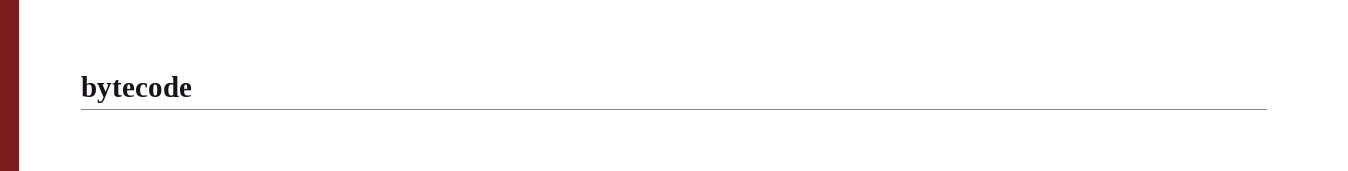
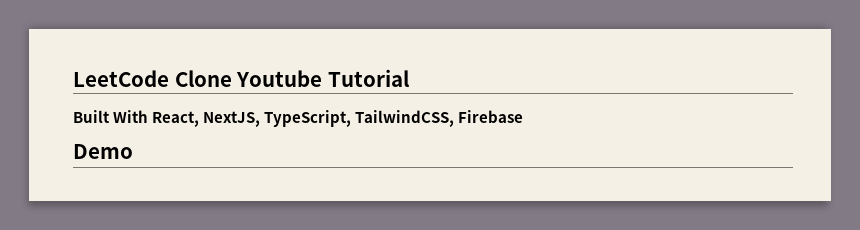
- bytecode
+ LeetCode Clone Youtube Tutorial
+ Built With React, NextJS, TypeScript, TailwindCSS, Firebase
+ Demo

